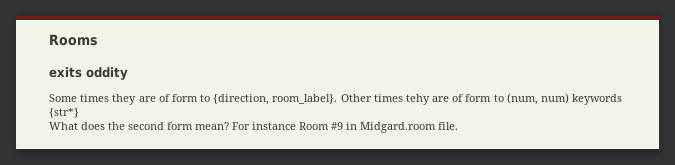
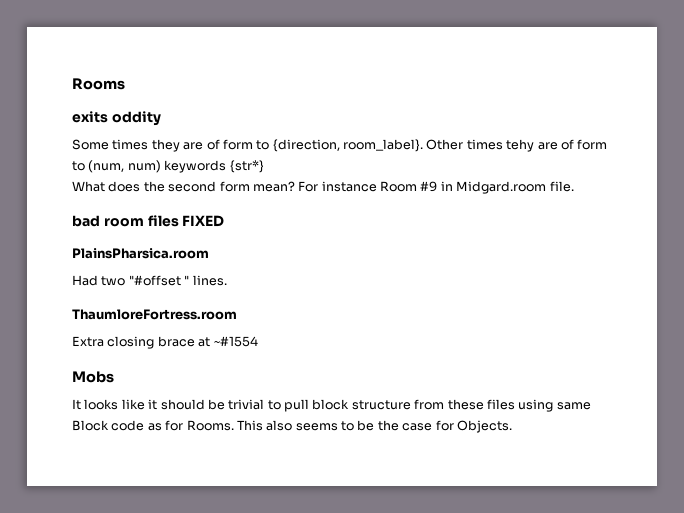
+ bad room files FIXED
+ PlainsPharsica.room
+ Had two "#offset " lines.
+ ThaumloreFortress.room
+ Extra closing brace at ~#1554
+ Mobs
+ It looks like it should be trivial to pull block structure from these files using same Block code as for Rooms. This also seems to be the case for Objects.

